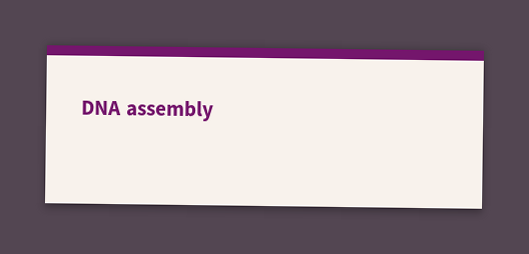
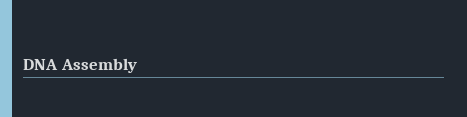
- DNA assembly
+ DNA Assembly

